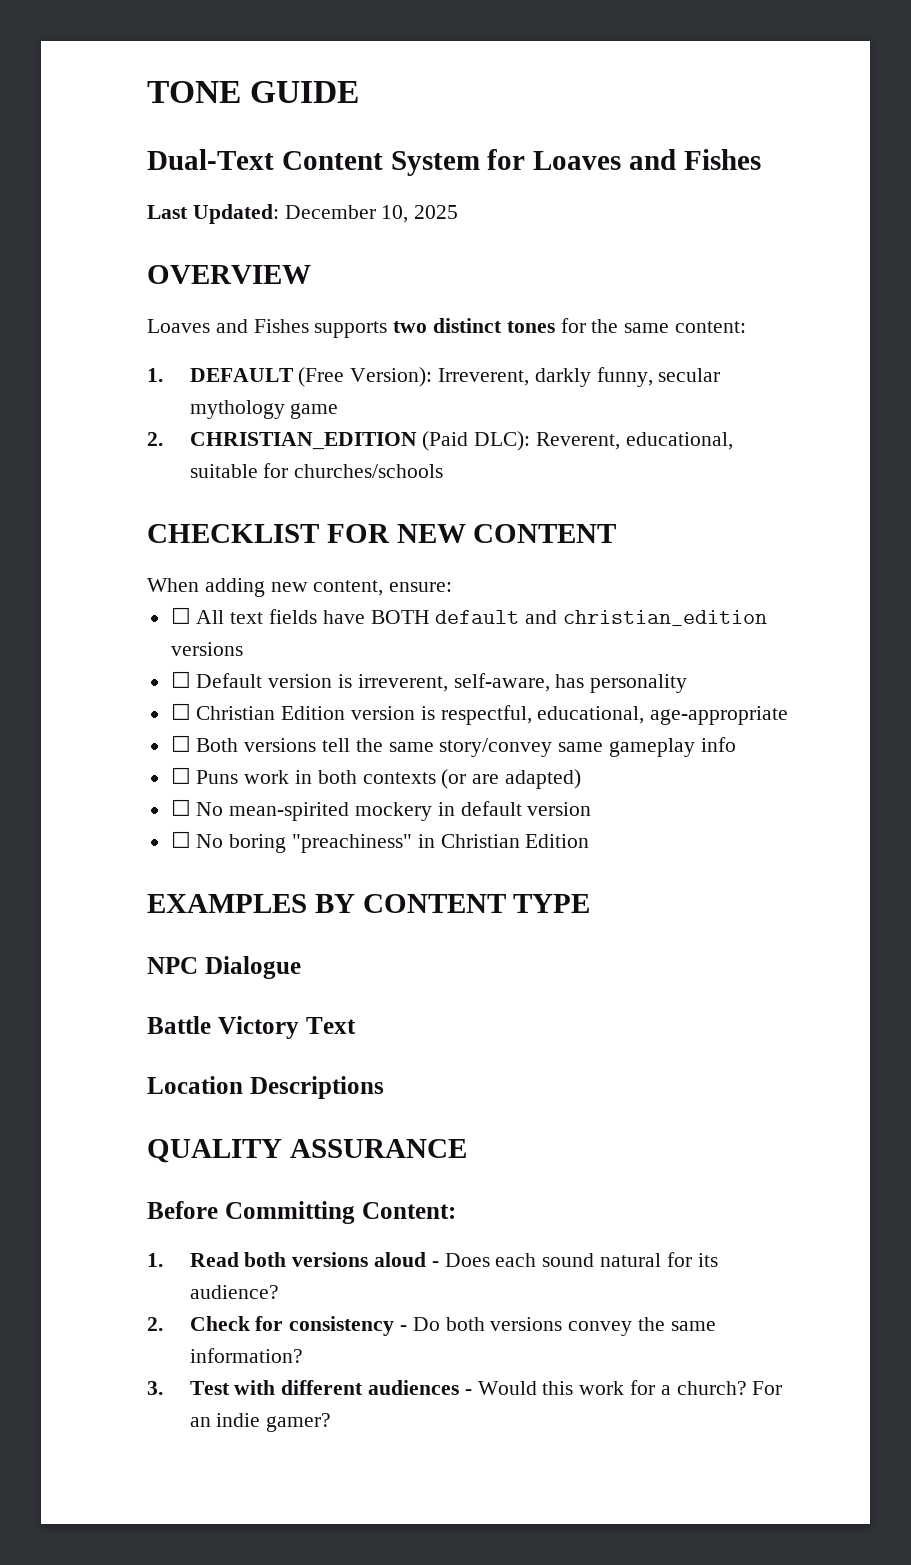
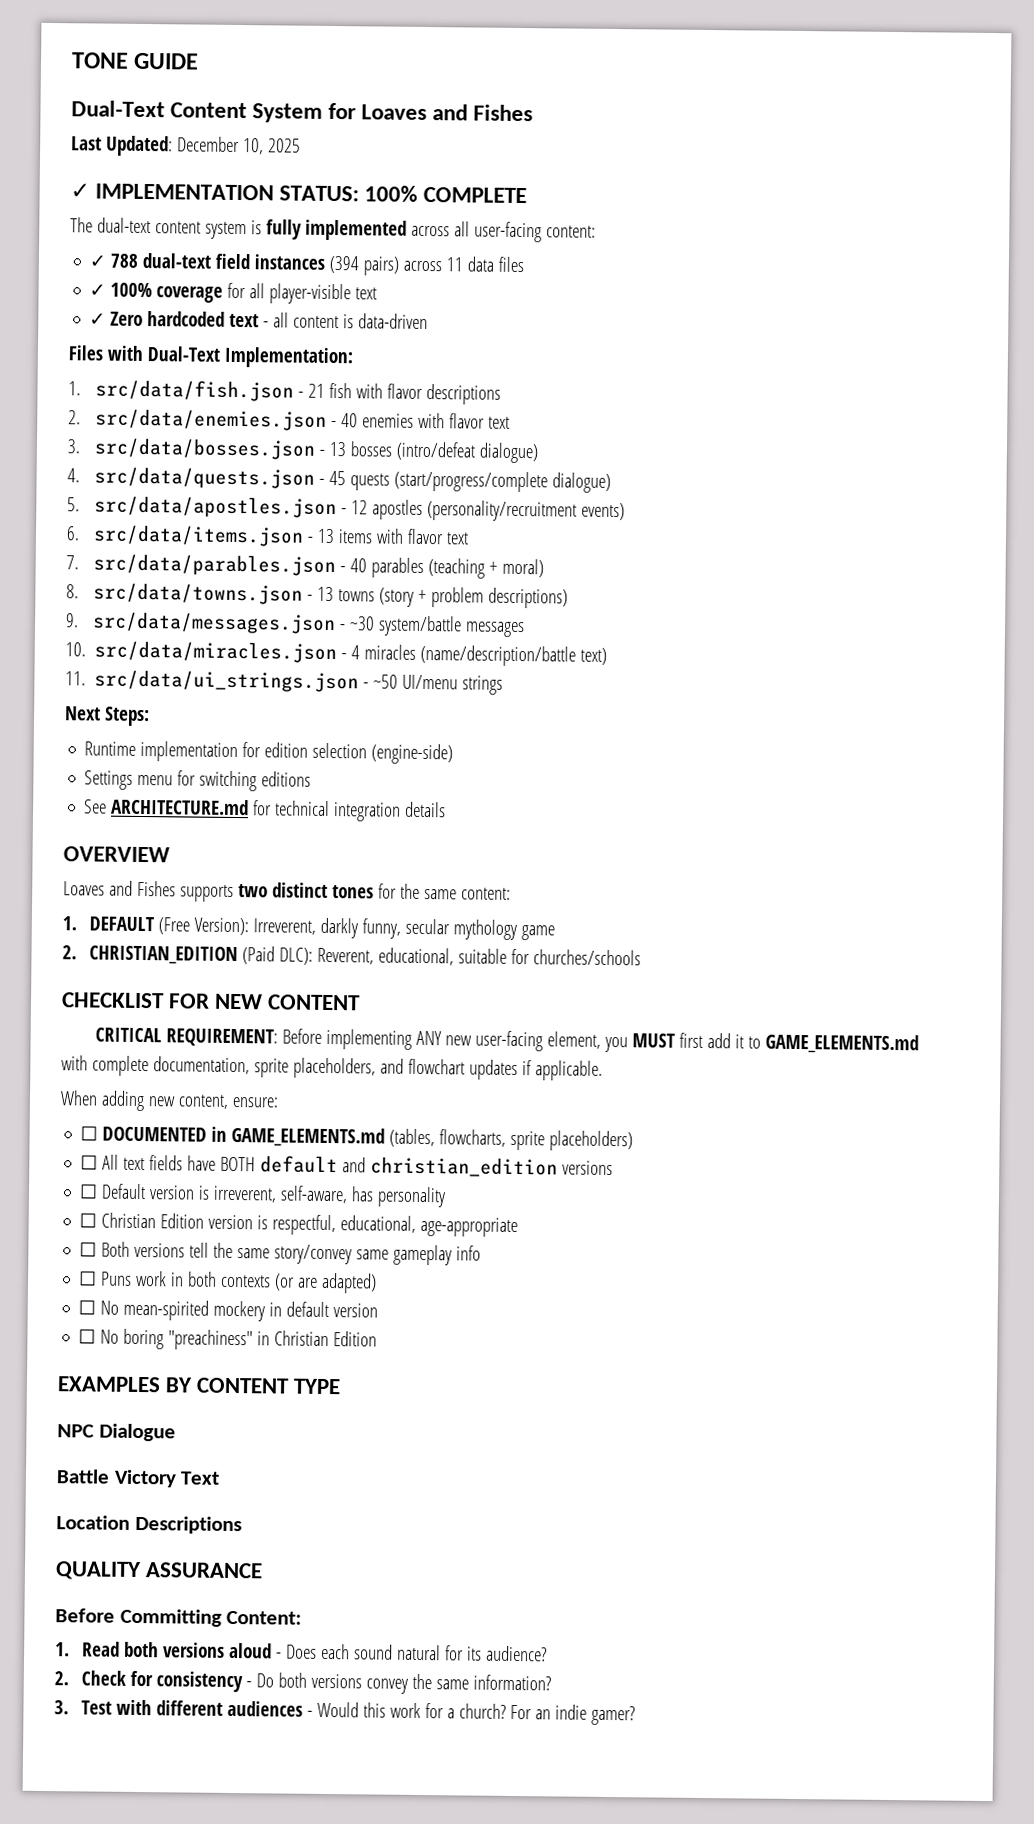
+ ✓ IMPLEMENTATION STATUS: 100% COMPLETE
+ The dual-text content system is fully implemented across all user-facing content:
+ ✓ 788 dual-text field instances (394 pairs) across 11 data files
+ ✓ 100% coverage for all player-visible text
+ ✓ Zero hardcoded text - all content is data-driven
+ Files with Dual-Text Implementation:
+ 1. src/data/fish.json - 21 fish with flavor descriptions
+ 2. src/data/enemies.json - 40 enemies with flavor text
+ 3. src/data/bosses.json - 13 bosses (intro/defeat dialogue)
+ 4. src/data/quests.json - 45 quests (start/progress/complete dialogue)
+ 5. src/data/apostles.json - 12 apostles (personality/recruitment events)
+ 6. src/data/items.json - 13 items with flavor text
+ 7. src/data/parables.json - 40 parables (teaching + moral)
+ 8. src/data/towns.json - 13 towns (story + problem descriptions)
+ 9. src/data/messages.json - ~30 system/battle messages
+ 10. src/data/miracles.json - 4 miracles (name/description/battle text)
+ 11. src/data/ui_strings.json - ~50 UI/menu strings
+ Next Steps:
+ Runtime implementation for edition selection (engine-side)
+ Settings menu for switching editions
+ See ARCHITECTURE.md for technical integration details
+ CRITICAL REQUIREMENT: Before implementing ANY new user-facing element, you MUST first add it to GAME_ELEMENTS.md with complete documentation, sprite placeholders, and flowchart updates if applicable.
+ ☐ DOCUMENTED in GAME_ELEMENTS.md (tables, flowcharts, sprite placeholders)

